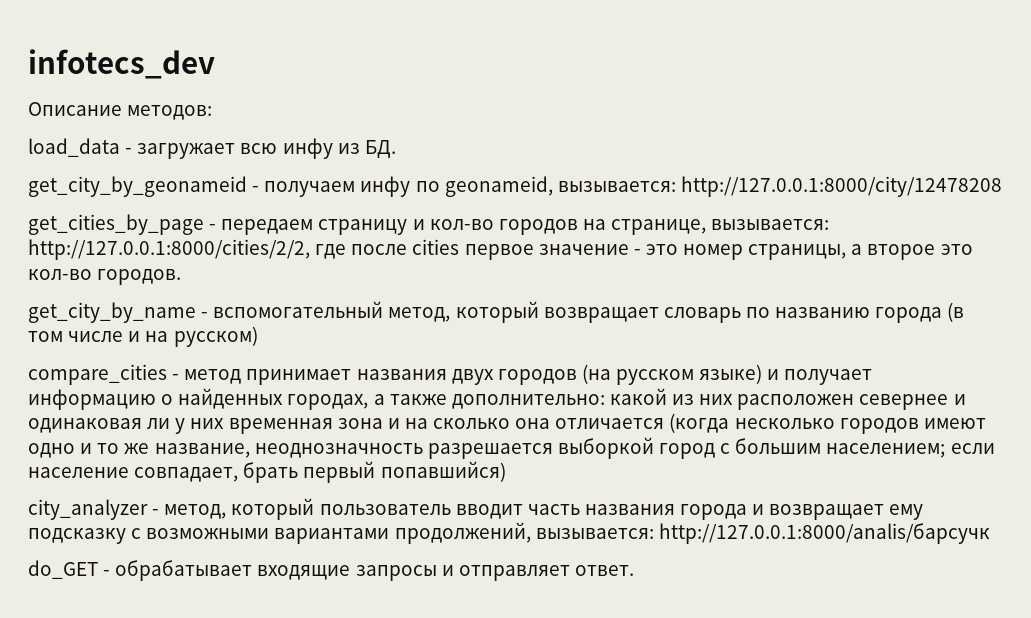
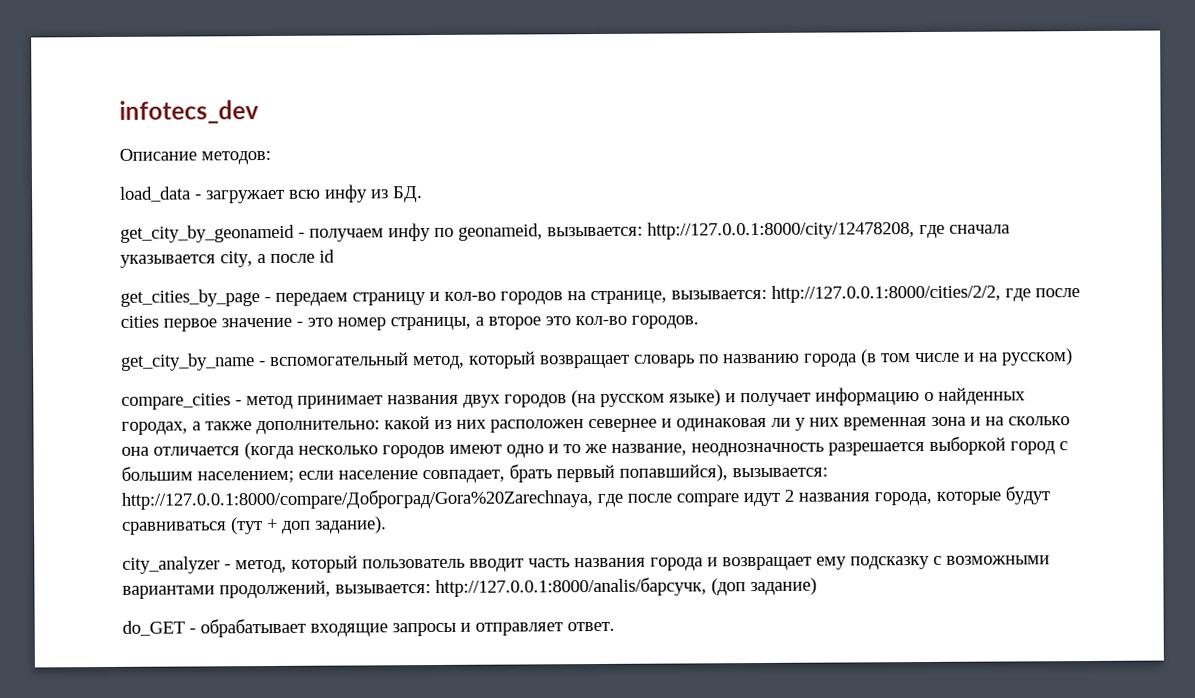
- get_city_by_geonameid - получаем инфу по geonameid, вызывается: http://127.0.0.1:8000/city/12478208
+ get_city_by_geonameid - получаем инфу по geonameid, вызывается: http://127.0.0.1:8000/city/12478208, где сначала указывается city, а после id
- compare_cities - метод принимает названия двух городов (на русском языке) и получает информацию о найденных городах, а также дополнительно: какой из них расположен севернее и одинаковая ли у них временная зона и на сколько она отличается (когда несколько городов имеют одно и то же название, неоднозначность разрешается выборкой город с большим населением; если население совпадает, брать первый попавшийся)
+ compare_cities - метод принимает названия двух городов (на русском языке) и получает информацию о найденных городах, а также дополнительно: какой из них расположен севернее и одинаковая ли у них временная зона и на сколько она отличается (когда несколько городов имеют одно и то же название, неоднозначность разрешается выборкой город с большим населением; если население совпадает, брать первый попавшийся), вызывается: http://127.0.0.1:8000/compare/Доброград/Gora%20Zarechnaya, где после compare идут 2 названия города, которые будут сравниваться (тут + доп задание).
- city_analyzer - метод, который пользователь вводит часть названия города и возвращает ему подсказку с возможными вариантами продолжений, вызывается: http://127.0.0.1:8000/analis/барсучк
+ city_analyzer - метод, который пользователь вводит часть названия города и возвращает ему подсказку с возможными вариантами продолжений, вызывается: http://127.0.0.1:8000/analis/барсучк, (доп задание)

